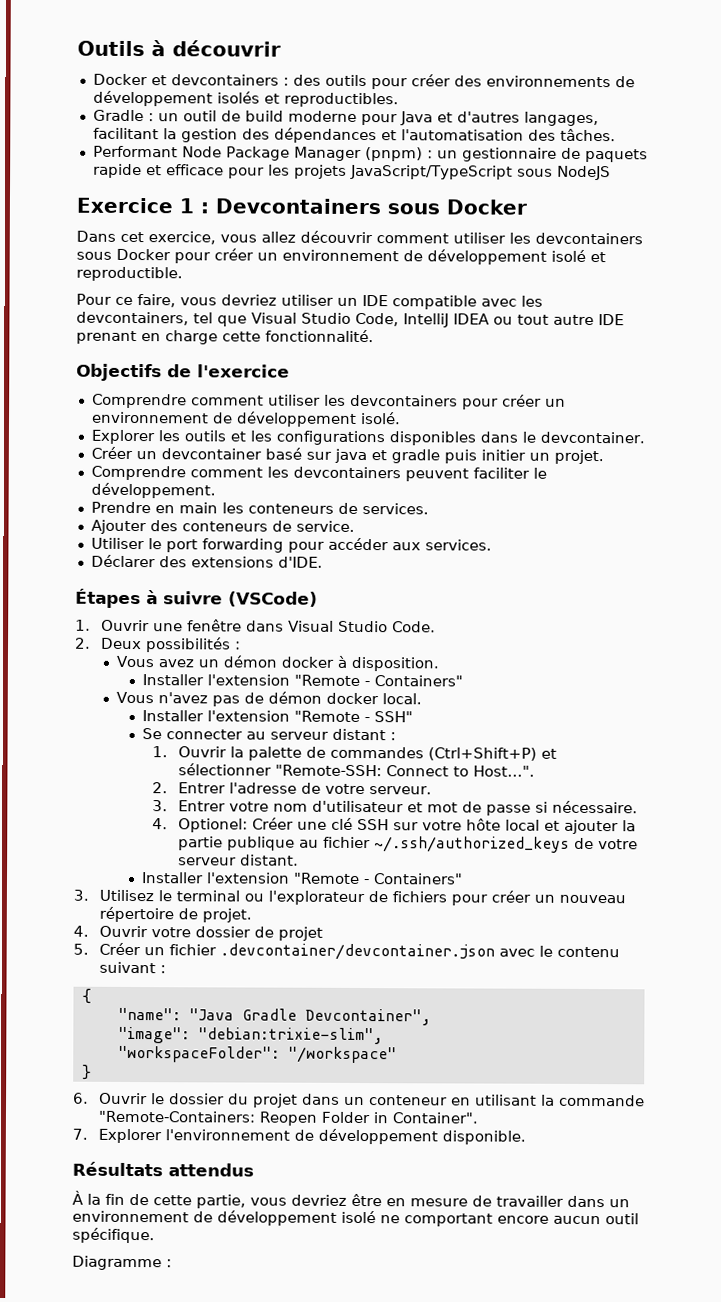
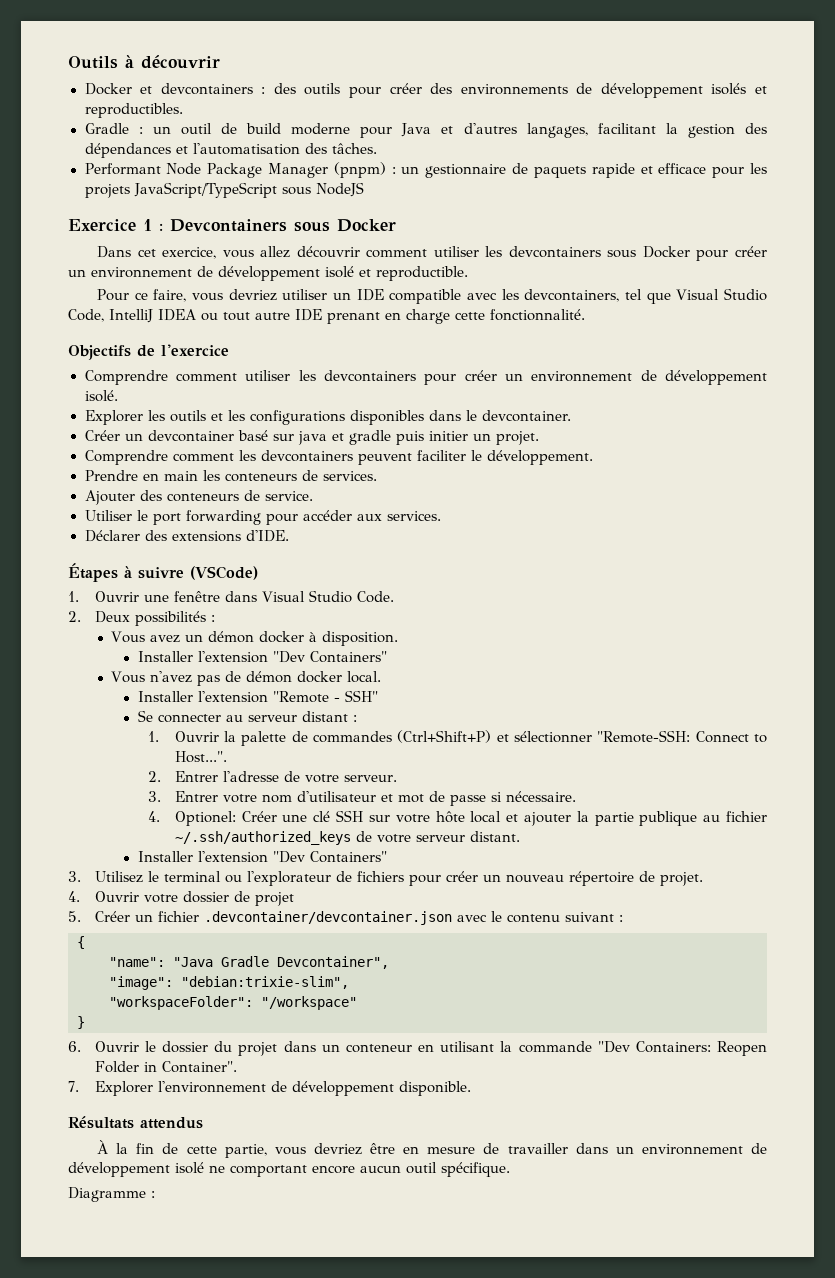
  Vous avez un démon docker à disposition.
- Installer l'extension "Remote - Containers"
+ Installer l'extension "Dev Containers"
  4. Optionel: Créer une clé SSH sur votre hôte local et ajouter la partie publique au fichier ~/.ssh/authorized_keys de votre serveur distant.
- Installer l'extension "Remote - Containers"
+ Installer l'extension "Dev Containers"
- 6. Ouvrir le dossier du projet dans un conteneur en utilisant la commande "Remote-Containers: Reopen Folder in Container".
+ 6. Ouvrir le dossier du projet dans un conteneur en utilisant la commande "Dev Containers: Reopen Folder in Container".

